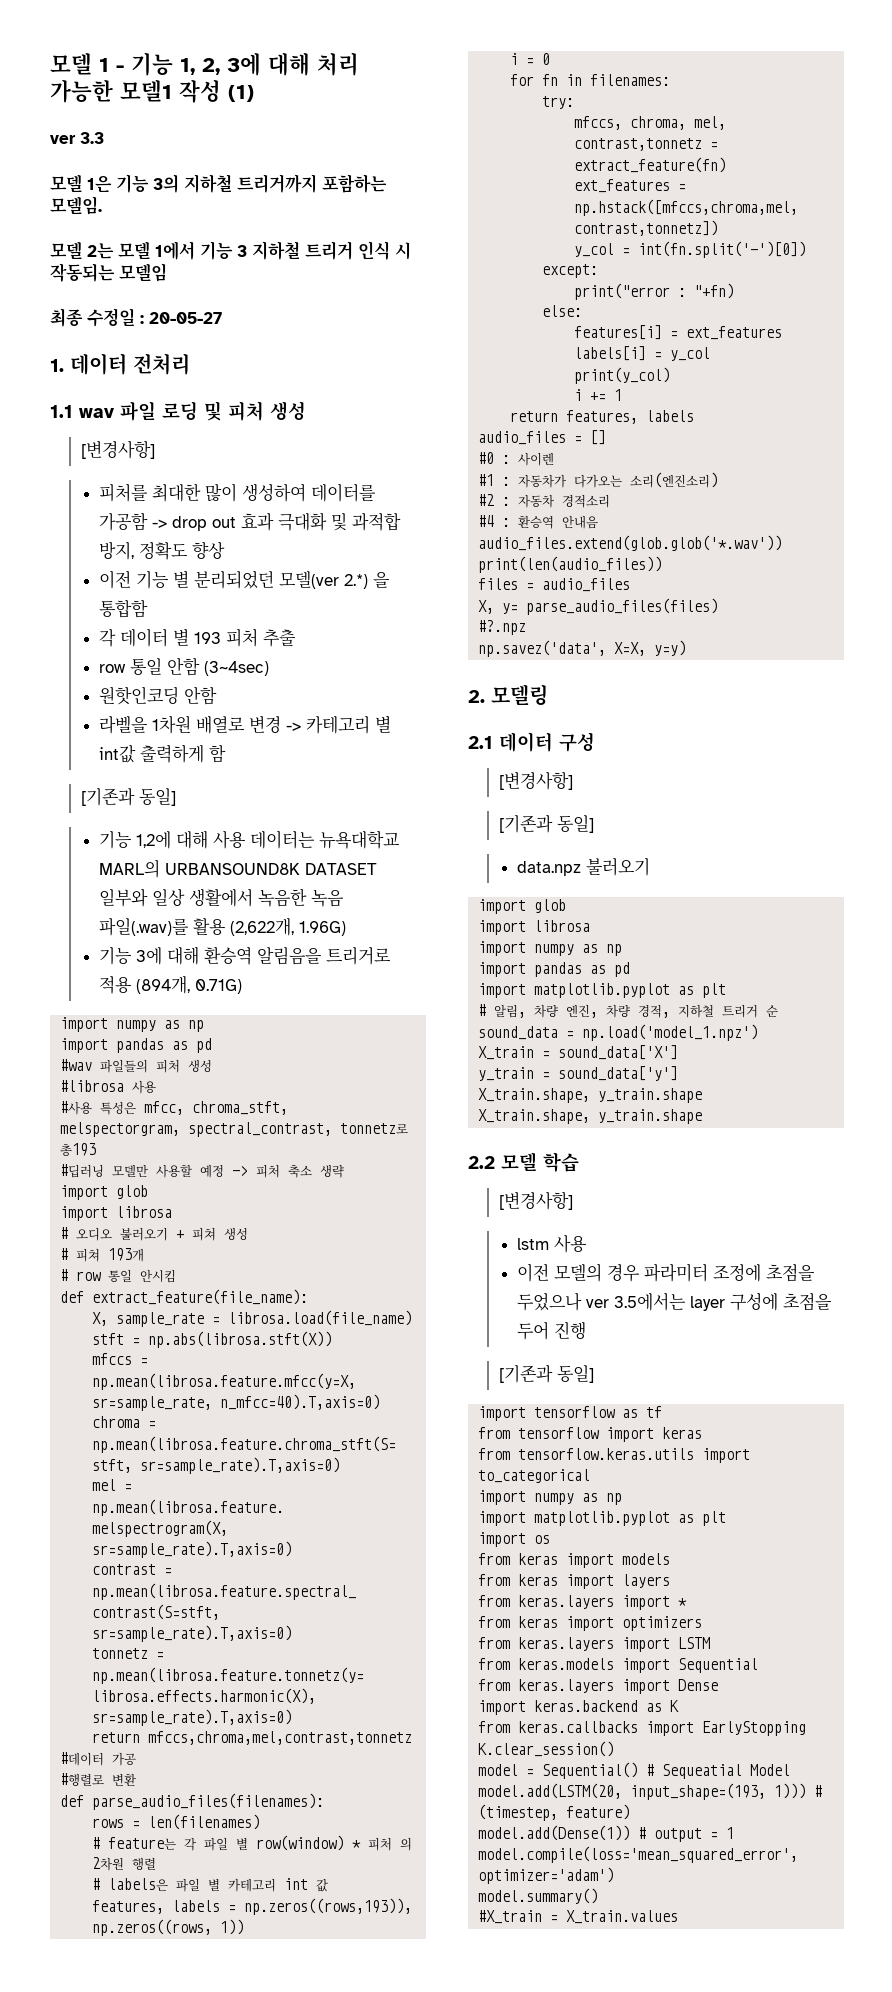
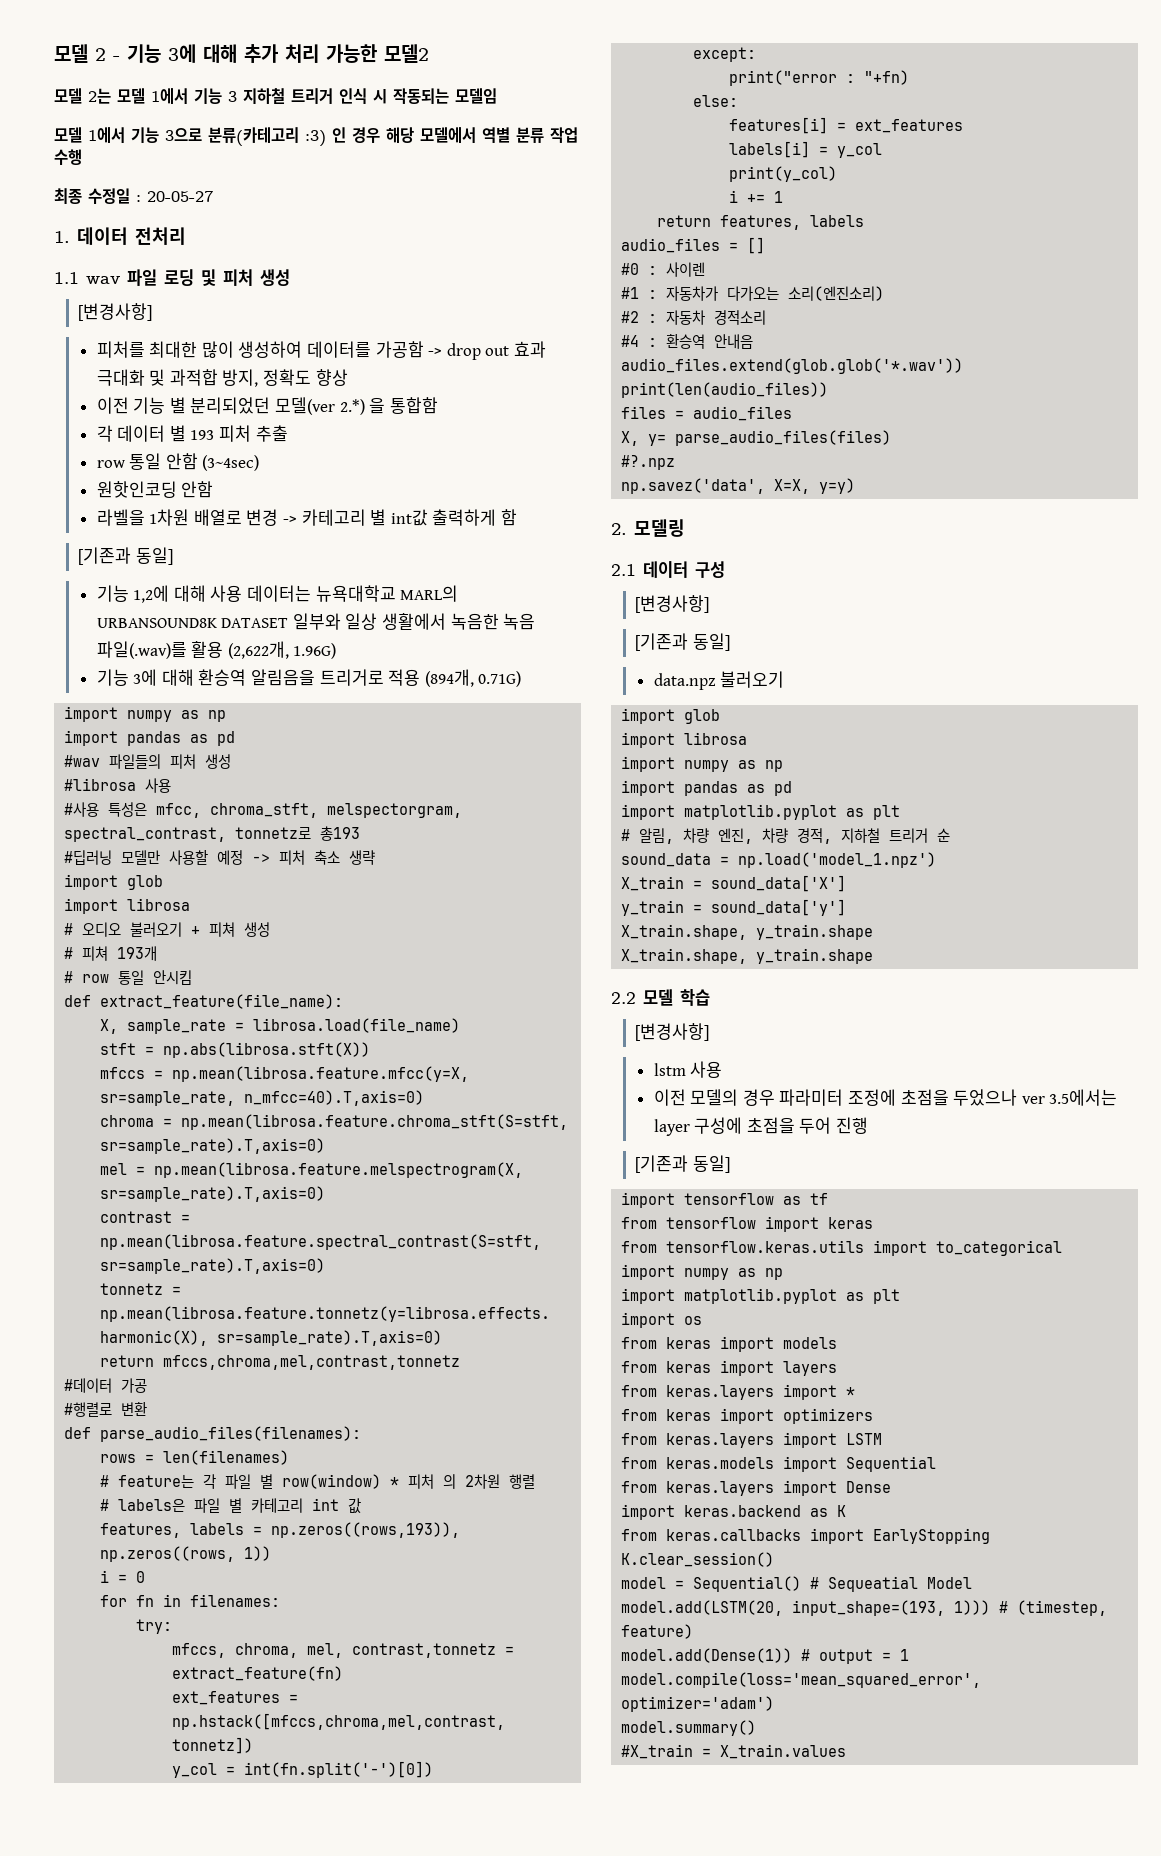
- 모델 1 - 기능 1, 2, 3에 대해 처리 가능한 모델1 작성 (1)
- ver 3.3
- 모델 1은 기능 3의 지하철 트리거까지 포함하는 모델임.
+ 모델 2 - 기능 3에 대해 추가 처리 가능한 모델2
+ 모델 1에서 기능 3으로 분류(카테고리 :3) 인 경우 해당 모델에서 역별 분류 작업 수행

